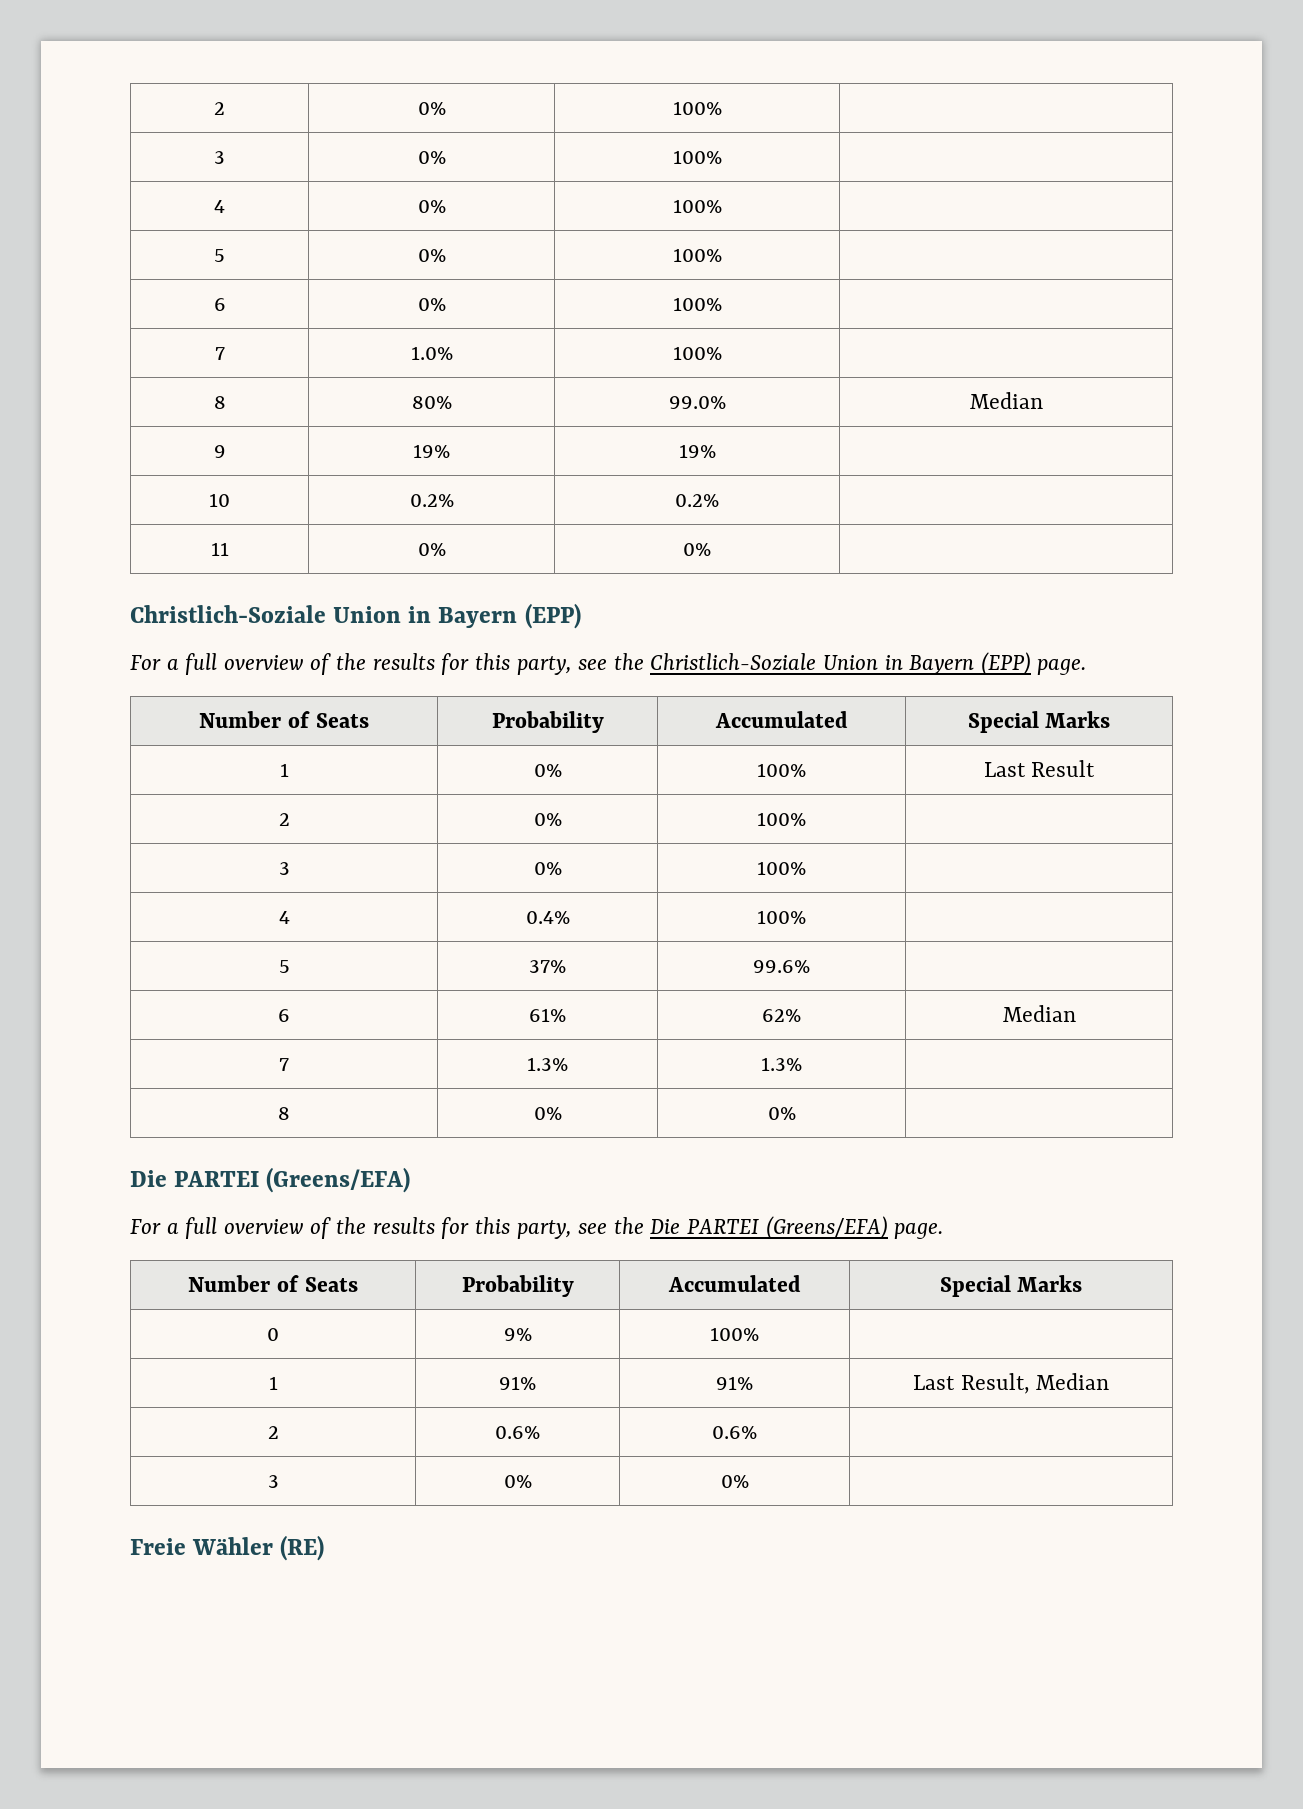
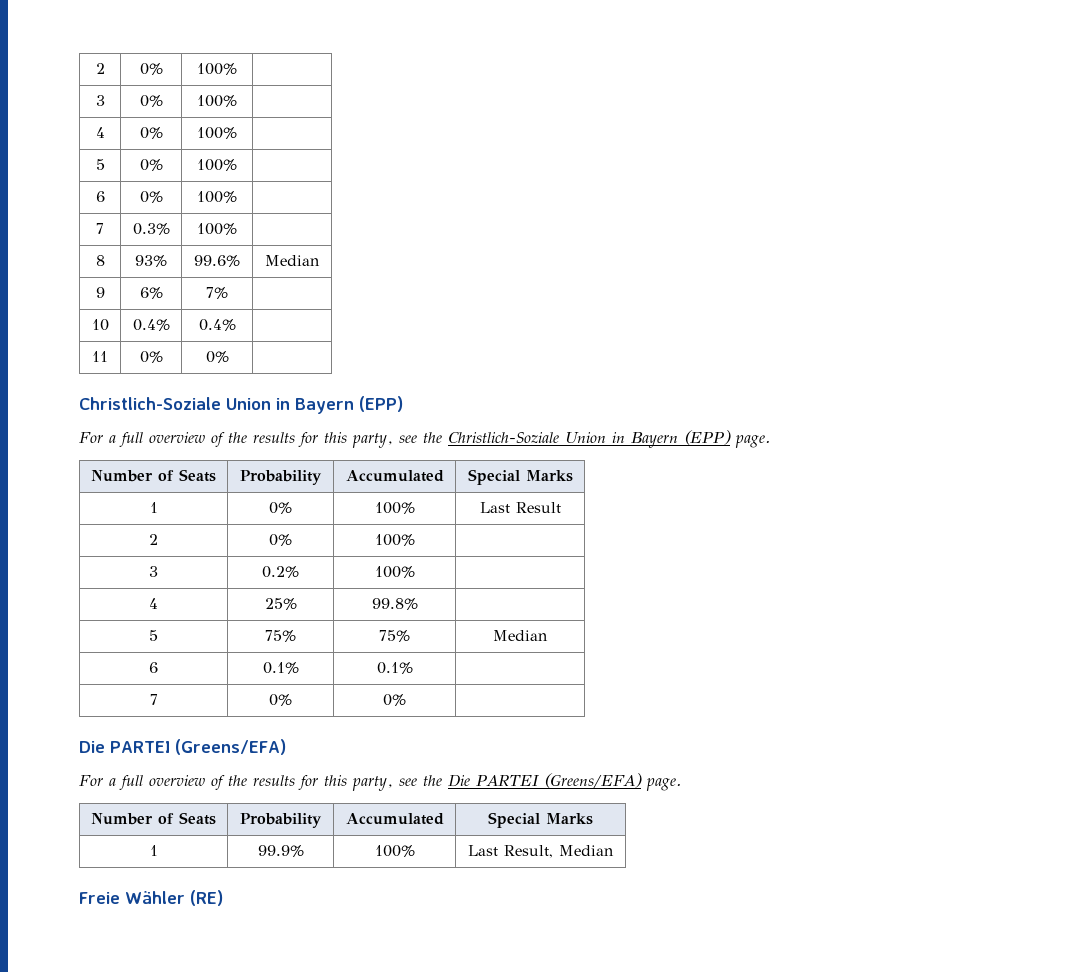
- 7 | 1.0% | 100% |
+ 7 | 0.3% | 100% |
- 8 | 80% | 99.0% | Median
+ 8 | 93% | 99.6% | Median
- 9 | 19% | 19% |
+ 9 | 6% | 7% |
- 10 | 0.2% | 0.2% |
+ 10 | 0.4% | 0.4% |
  1 | 0% | 100% | Last Result
  2 | 0% | 100% |
- 3 | 0% | 100% |
- 4 | 0.4% | 100% |
- 5 | 37% | 99.6% |
- 6 | 61% | 62% | Median
- 7 | 1.3% | 1.3% |
- 8 | 0% | 0% |
+ 3 | 0.2% | 100% |
+ 4 | 25% | 99.8% |
+ 5 | 75% | 75% | Median
+ 6 | 0.1% | 0.1% |
+ 7 | 0% | 0% |
- 0 | 9% | 100% |
- 1 | 91% | 91% | Last Result, Median
+ 1 | 99.9% | 100% | Last Result, Median
- 2 | 0.6% | 0.6% |
- 3 | 0% | 0% |

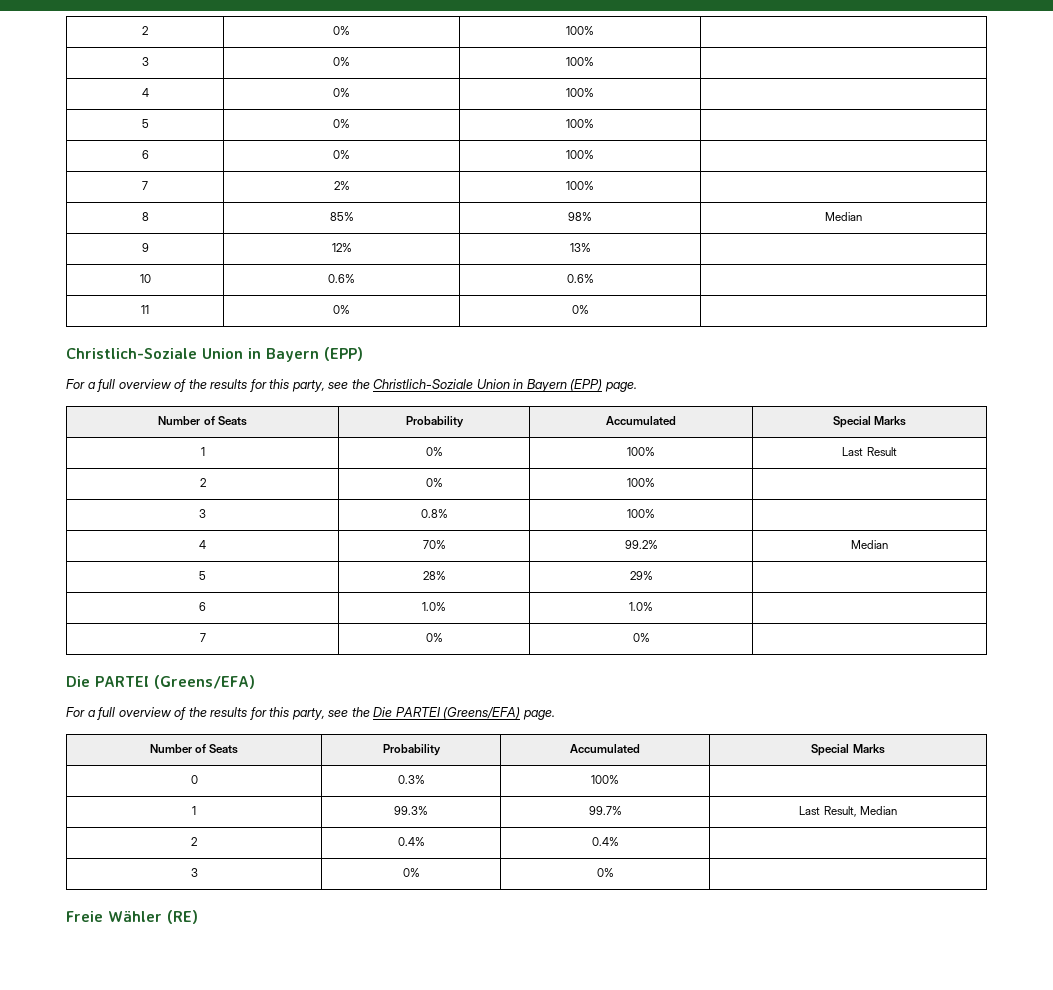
- 7 | 0.3% | 100% |
+ 7 | 2% | 100% |
- 8 | 93% | 99.6% | Median
+ 8 | 85% | 98% | Median
- 9 | 6% | 7% |
+ 9 | 12% | 13% |
- 10 | 0.4% | 0.4% |
+ 10 | 0.6% | 0.6% |
- 3 | 0.2% | 100% |
- 4 | 25% | 99.8% |
- 5 | 75% | 75% | Median
- 6 | 0.1% | 0.1% |
+ 3 | 0.8% | 100% |
+ 4 | 70% | 99.2% | Median
+ 5 | 28% | 29% |
+ 6 | 1.0% | 1.0% |
- 1 | 99.9% | 100% | Last Result, Median
+ 0 | 0.3% | 100% |
+ 1 | 99.3% | 99.7% | Last Result, Median
+ 2 | 0.4% | 0.4% |
+ 3 | 0% | 0% |

